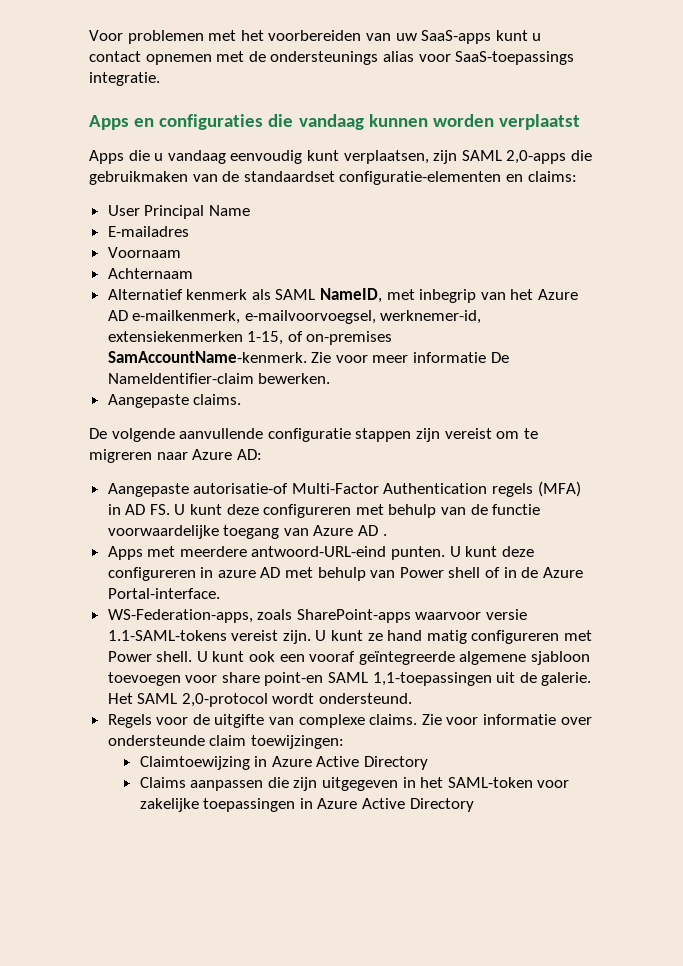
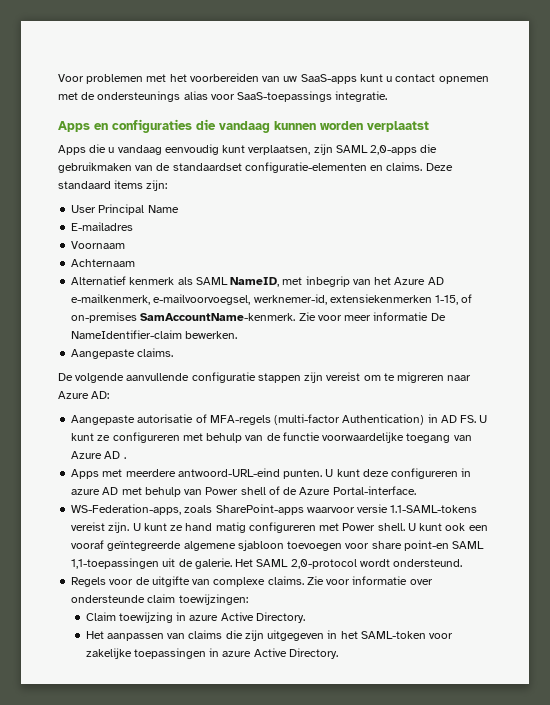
- Apps die u vandaag eenvoudig kunt verplaatsen, zijn SAML 2,0-apps die gebruikmaken van de standaardset configuratie-elementen en claims:
+ Apps die u vandaag eenvoudig kunt verplaatsen, zijn SAML 2,0-apps die gebruikmaken van de standaardset configuratie-elementen en claims. Deze standaard items zijn:
- Aangepaste autorisatie-of Multi-Factor Authentication regels (MFA) in AD FS. U kunt deze configureren met behulp van de functie voorwaardelijke toegang van Azure AD .
+ Aangepaste autorisatie of MFA-regels (multi-factor Authentication) in AD FS. U kunt ze configureren met behulp van de functie voorwaardelijke toegang van Azure AD .
- U kunt deze configureren in azure AD met behulp van Power shell of in de Azure Portal-interface.
+ U kunt deze configureren in azure AD met behulp van Power shell of de Azure Portal-interface.
- Claimtoewijzing in Azure Active Directory
- Claims aanpassen die zijn uitgegeven in het SAML-token voor zakelijke toepassingen in Azure Active Directory
+ Claim toewijzing in azure Active Directory.
+ Het aanpassen van claims die zijn uitgegeven in het SAML-token voor zakelijke toepassingen in azure Active Directory.

